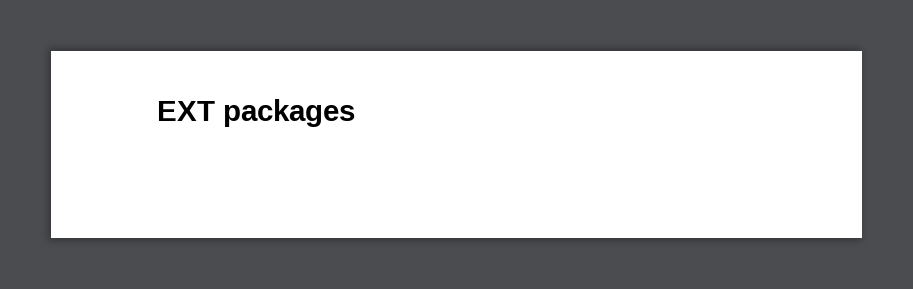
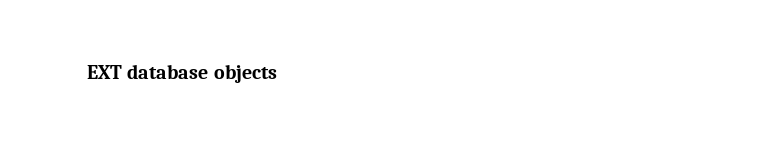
- EXT packages
+ EXT database objects

